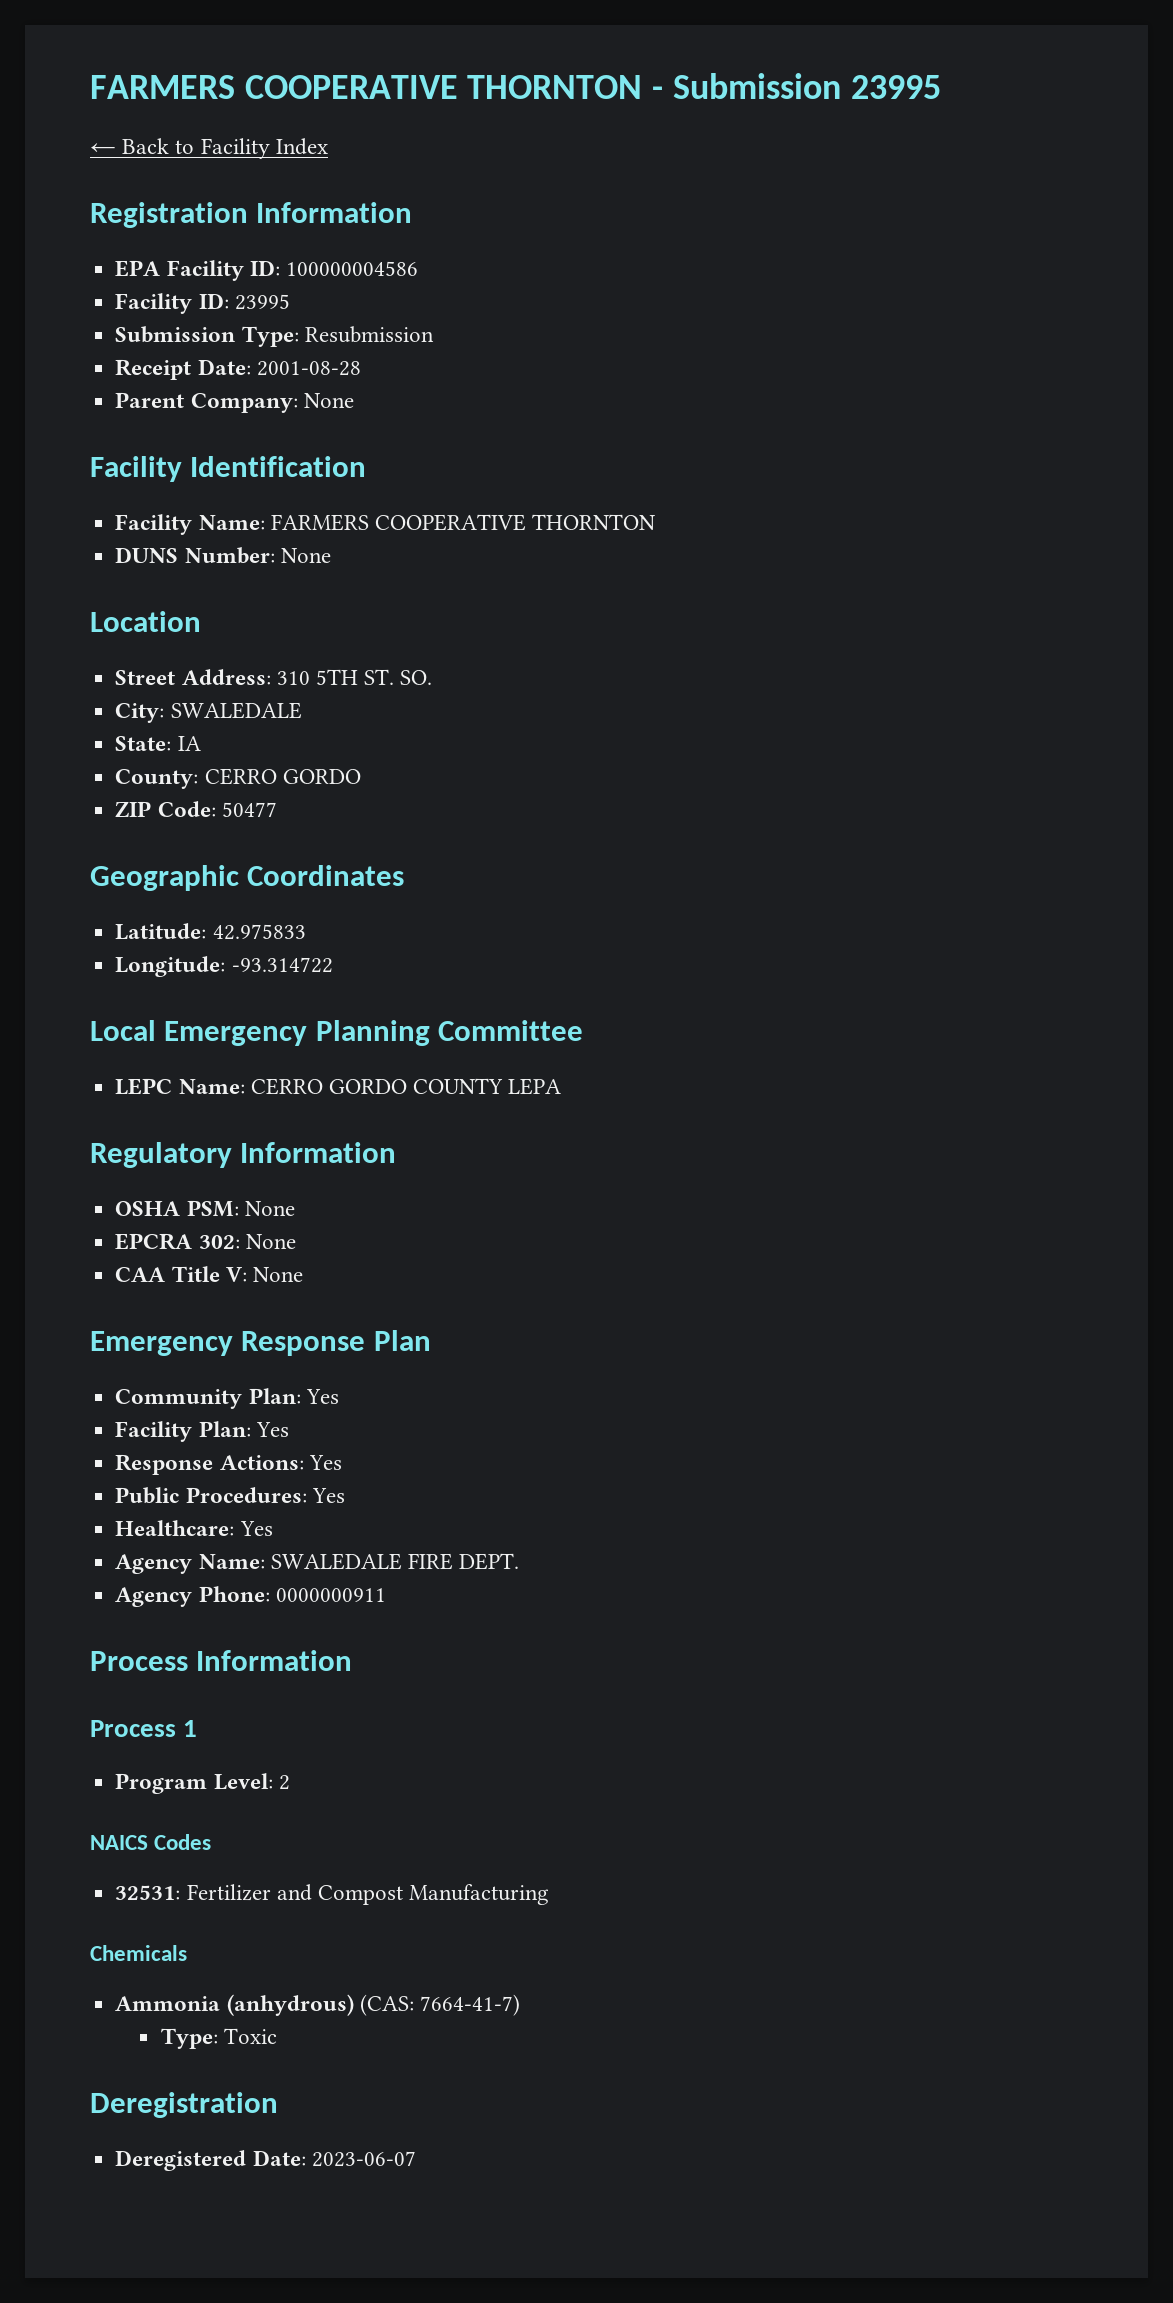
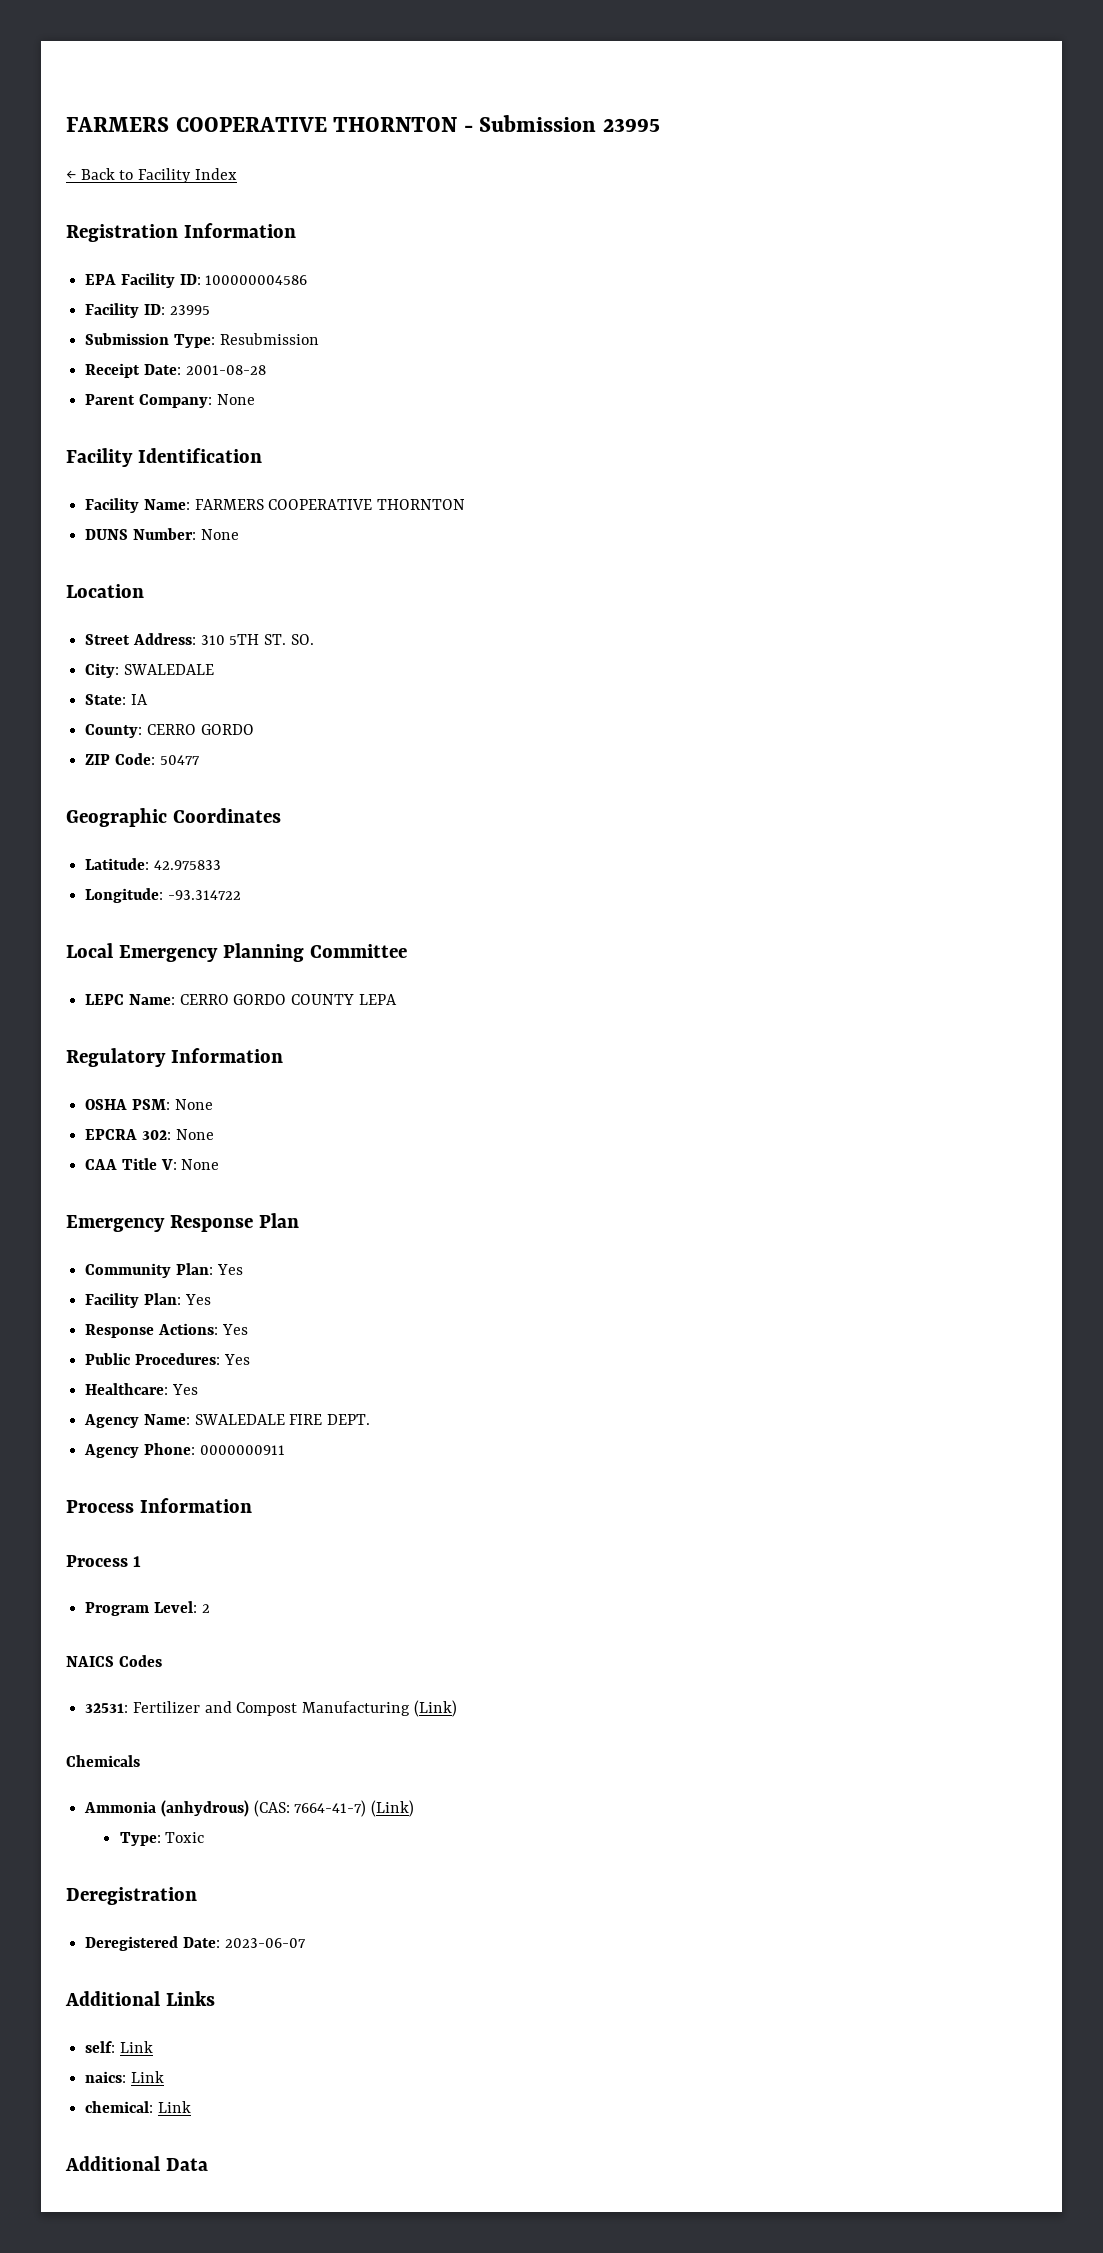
- 32531: Fertilizer and Compost Manufacturing
+ 32531: Fertilizer and Compost Manufacturing (Link)
- Ammonia (anhydrous) (CAS: 7664-41-7)
+ Ammonia (anhydrous) (CAS: 7664-41-7) (Link)
+ Additional Links
+ self: Link
+ naics: Link
+ chemical: Link
+ Additional Data

